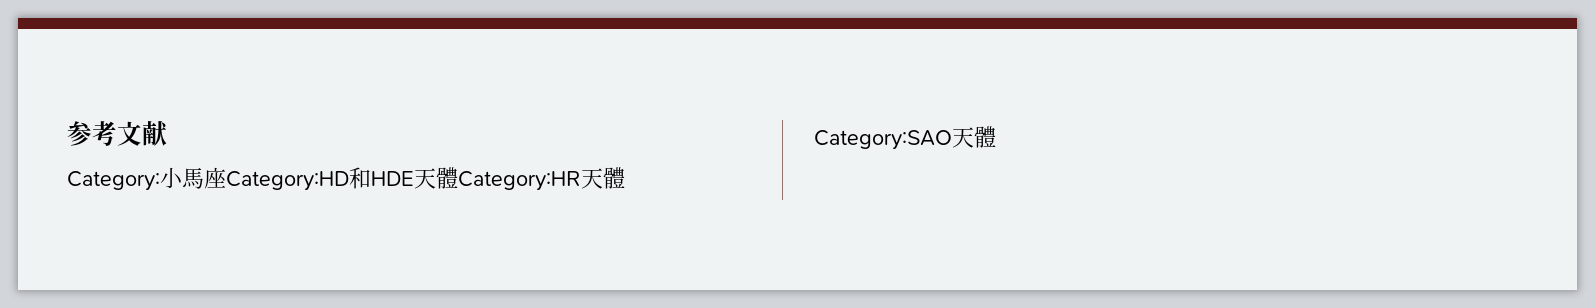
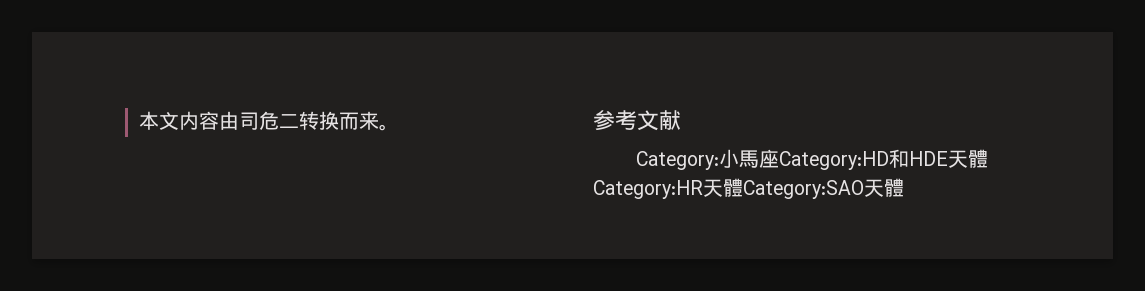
+ 本文内容由司危二转换而来。

